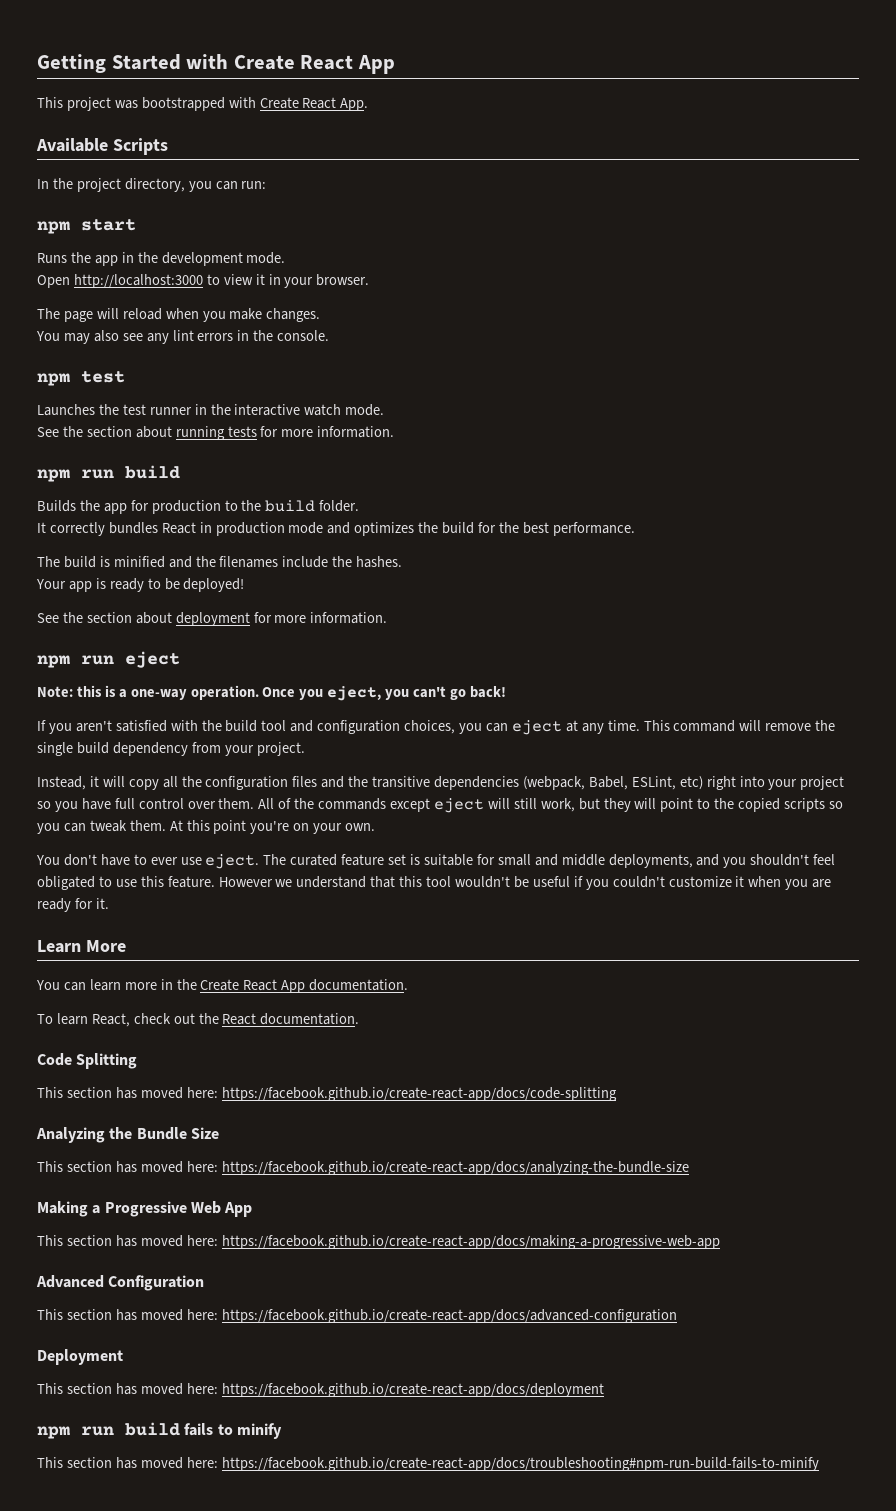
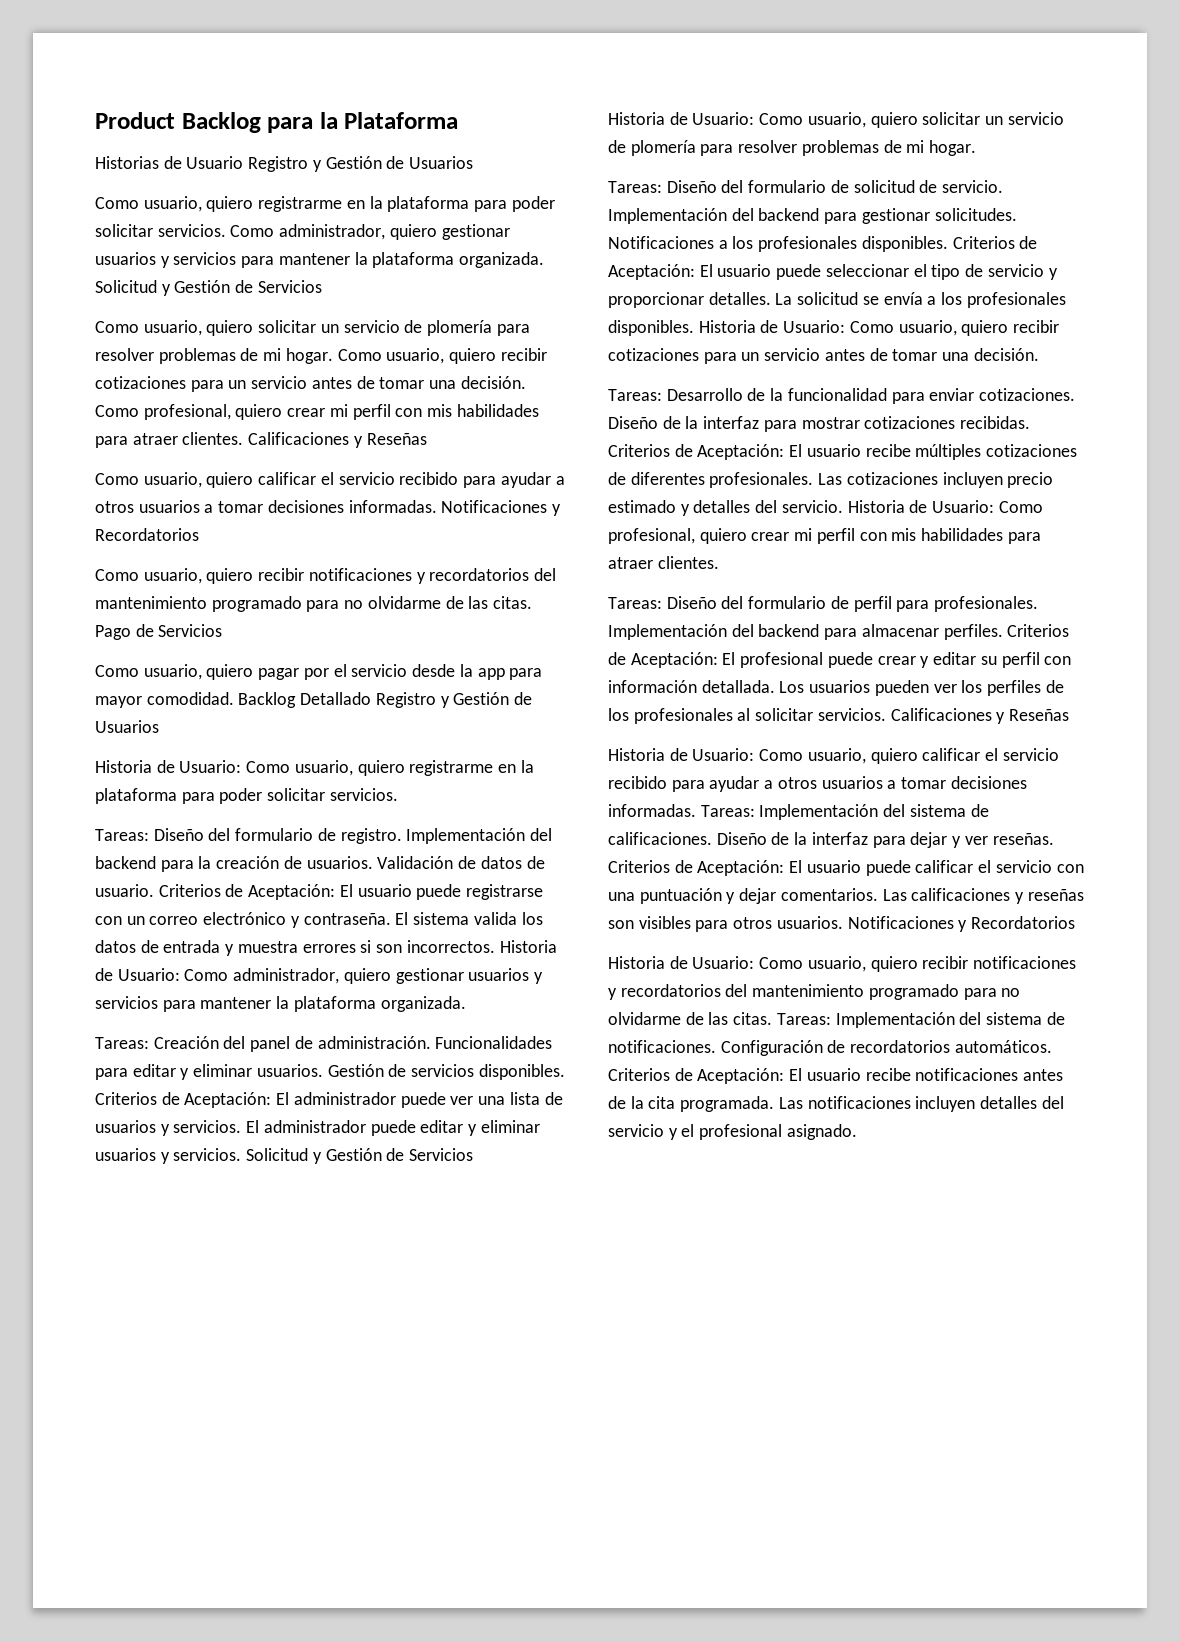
- Getting Started with Create React App
- This project was bootstrapped with Create React App.
- Available Scripts
- In the project directory, you can run:
- npm start
- Runs the app in the development mode.
- Open http://localhost:3000 to view it in your browser.
- The page will reload when you make changes.
- You may also see any lint errors in the console.
- npm test
- Launches the test runner in the interactive watch mode.
- See the section about running tests for more information.
- npm run build
- Builds the app for production to the build folder.
- It correctly bundles React in production mode and optimizes the build for the best performance.
- The build is minified and the filenames include the hashes.
- Your app is ready to be deployed!
- See the section about deployment for more information.
- npm run eject
- Note: this is a one-way operation. Once you eject, you can't go back!
- If you aren't satisfied with the build tool and configuration choices, you can eject at any time. This command will remove the single build dependency from your project.
- Instead, it will copy all the configuration files and the transitive dependencies (webpack, Babel, ESLint, etc) right into your project so you have full control over them. All of the commands except eject will still work, but they will point to the copied scripts so you can tweak them. At this point you're on your own.
- You don't have to ever use eject. The curated feature set is suitable for small and middle deployments, and you shouldn't feel obligated to use this feature. However we understand that this tool wouldn't be useful if you couldn't customize it when you are ready for it.
- Learn More
- You can learn more in the Create React App documentation.
- To learn React, check out the React documentation.
- Code Splitting
- This section has moved here: https://facebook.github.io/create-react-app/docs/code-splitting
- Analyzing the Bundle Size
- This section has moved here: https://facebook.github.io/create-react-app/docs/analyzing-the-bundle-size
- Making a Progressive Web App
- This section has moved here: https://facebook.github.io/create-react-app/docs/making-a-progressive-web-app
- Advanced Configuration
- This section has moved here: https://facebook.github.io/create-react-app/docs/advanced-configuration
- Deployment
- This section has moved here: https://facebook.github.io/create-react-app/docs/deployment
- npm run build fails to minify
- This section has moved here: https://facebook.github.io/create-react-app/docs/troubleshooting#npm-run-build-fails-to-minify
+ Product Backlog para la Plataforma
+ Historias de Usuario Registro y Gestión de Usuarios
+ Como usuario, quiero registrarme en la plataforma para poder solicitar servicios. Como administrador, quiero gestionar usuarios y servicios para mantener la plataforma organizada. Solicitud y Gestión de Servicios
+ Como usuario, quiero solicitar un servicio de plomería para resolver problemas de mi hogar. Como usuario, quiero recibir cotizaciones para un servicio antes de tomar una decisión. Como profesional, quiero crear mi perfil con mis habilidades para atraer clientes. Calificaciones y Reseñas
+ Como usuario, quiero calificar el servicio recibido para ayudar a otros usuarios a tomar decisiones informadas. Notificaciones y Recordatorios
+ Como usuario, quiero recibir notificaciones y recordatorios del mantenimiento programado para no olvidarme de las citas. Pago de Servicios
+ Como usuario, quiero pagar por el servicio desde la app para mayor comodidad. Backlog Detallado Registro y Gestión de Usuarios
+ Historia de Usuario: Como usuario, quiero registrarme en la plataforma para poder solicitar servicios.
+ Tareas: Diseño del formulario de registro. Implementación del backend para la creación de usuarios. Validación de datos de usuario. Criterios de Aceptación: El usuario puede registrarse con un correo electrónico y contraseña. El sistema valida los datos de entrada y muestra errores si son incorrectos. Historia de Usuario: Como administrador, quiero gestionar usuarios y servicios para mantener la plataforma organizada.
+ Tareas: Creación del panel de administración. Funcionalidades para editar y eliminar usuarios. Gestión de servicios disponibles. Criterios de Aceptación: El administrador puede ver una lista de usuarios y servicios. El administrador puede editar y eliminar usuarios y servicios. Solicitud y Gestión de Servicios
+ Historia de Usuario: Como usuario, quiero solicitar un servicio de plomería para resolver problemas de mi hogar.
+ Tareas: Diseño del formulario de solicitud de servicio. Implementación del backend para gestionar solicitudes. Notificaciones a los profesionales disponibles. Criterios de Aceptación: El usuario puede seleccionar el tipo de servicio y proporcionar detalles. La solicitud se envía a los profesionales disponibles. Historia de Usuario: Como usuario, quiero recibir cotizaciones para un servicio antes de tomar una decisión.
+ Tareas: Desarrollo de la funcionalidad para enviar cotizaciones. Diseño de la interfaz para mostrar cotizaciones recibidas. Criterios de Aceptación: El usuario recibe múltiples cotizaciones de diferentes profesionales. Las cotizaciones incluyen precio estimado y detalles del servicio. Historia de Usuario: Como profesional, quiero crear mi perfil con mis habilidades para atraer clientes.
+ Tareas: Diseño del formulario de perfil para profesionales. Implementación del backend para almacenar perfiles. Criterios de Aceptación: El profesional puede crear y editar su perfil con información detallada. Los usuarios pueden ver los perfiles de los profesionales al solicitar servicios. Calificaciones y Reseñas
+ Historia de Usuario: Como usuario, quiero calificar el servicio recibido para ayudar a otros usuarios a tomar decisiones informadas. Tareas: Implementación del sistema de calificaciones. Diseño de la interfaz para dejar y ver reseñas. Criterios de Aceptación: El usuario puede calificar el servicio con una puntuación y dejar comentarios. Las calificaciones y reseñas son visibles para otros usuarios. Notificaciones y Recordatorios
+ Historia de Usuario: Como usuario, quiero recibir notificaciones y recordatorios del mantenimiento programado para no olvidarme de las citas. Tareas: Implementación del sistema de notificaciones. Configuración de recordatorios automáticos. Criterios de Aceptación: El usuario recibe notificaciones antes de la cita programada. Las notificaciones incluyen detalles del servicio y el profesional asignado.

